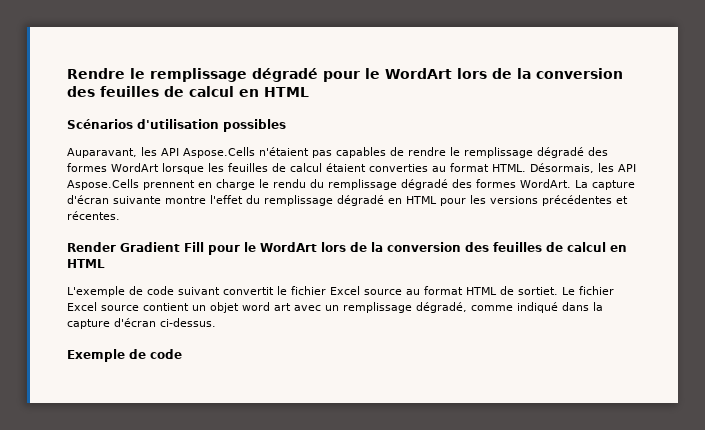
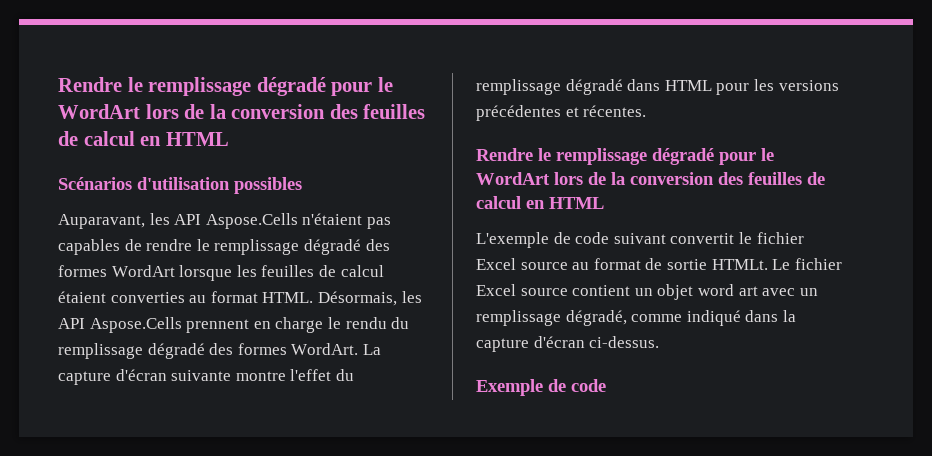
- La capture d'écran suivante montre l'effet du remplissage dégradé en HTML pour les versions précédentes et récentes.
- Render Gradient Fill pour le WordArt lors de la conversion des feuilles de calcul en HTML
+ La capture d'écran suivante montre l'effet du remplissage dégradé dans HTML pour les versions précédentes et récentes.
+ Rendre le remplissage dégradé pour le WordArt lors de la conversion des feuilles de calcul en HTML
- L'exemple de code suivant convertit le fichier Excel source au format HTML de sortiet.
+ L'exemple de code suivant convertit le fichier Excel source au format de sortie HTMLt.

